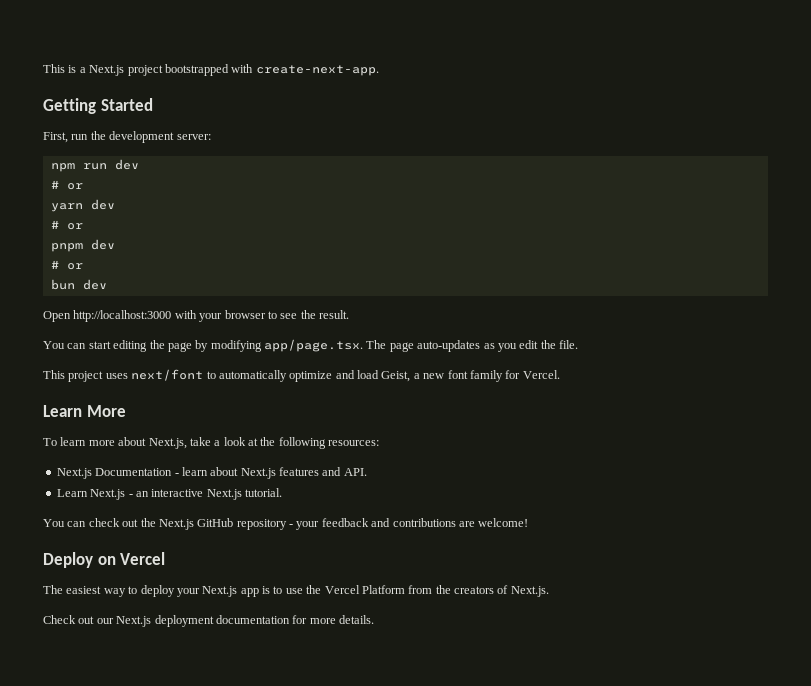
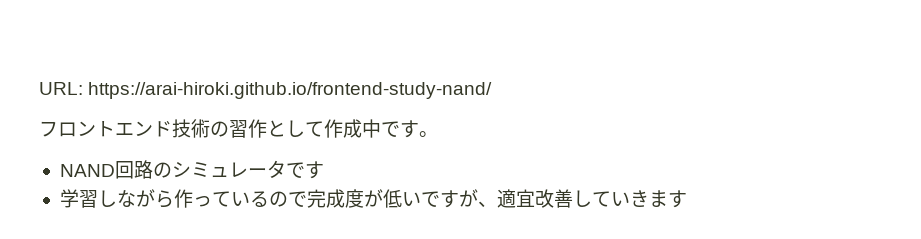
- This is a Next.js project bootstrapped with create-next-app.
- Getting Started
- First, run the development server:
- npm run dev
- # or
- yarn dev
- # or
- pnpm dev
- # or
- bun dev
- Open http://localhost:3000 with your browser to see the result.
- You can start editing the page by modifying app/page.tsx. The page auto-updates as you edit the file.
- This project uses next/font to automatically optimize and load Geist, a new font family for Vercel.
- Learn More
- To learn more about Next.js, take a look at the following resources:
- Next.js Documentation - learn about Next.js features and API.
- Learn Next.js - an interactive Next.js tutorial.
- You can check out the Next.js GitHub repository - your feedback and contributions are welcome!
- Deploy on Vercel
- The easiest way to deploy your Next.js app is to use the Vercel Platform from the creators of Next.js.
- Check out our Next.js deployment documentation for more details.
+ URL: https://arai-hiroki.github.io/frontend-study-nand/
+ フロントエンド技術の習作として作成中です。
+ NAND回路のシミュレータです
+ 学習しながら作っているので完成度が低いですが、適宜改善していきます

